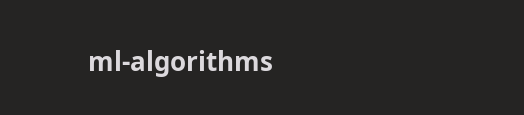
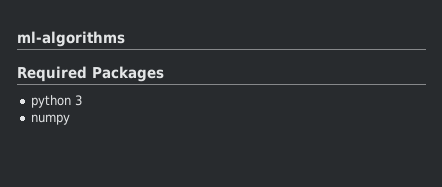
+ Required Packages
+ python 3
+ numpy

